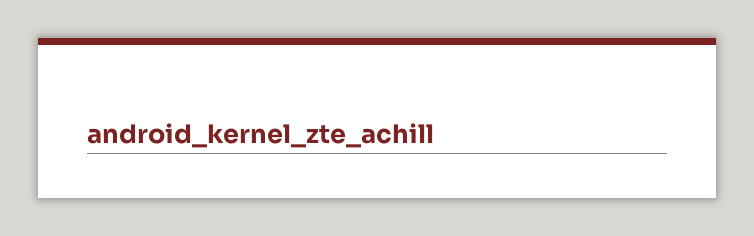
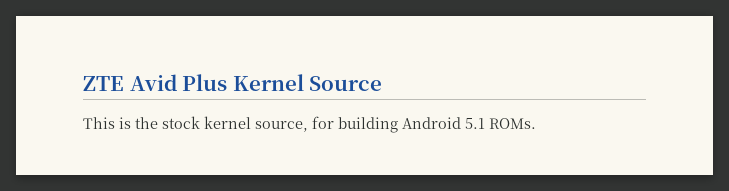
- android_kernel_zte_achill
+ ZTE Avid Plus Kernel Source
+ This is the stock kernel source, for building Android 5.1 ROMs.

